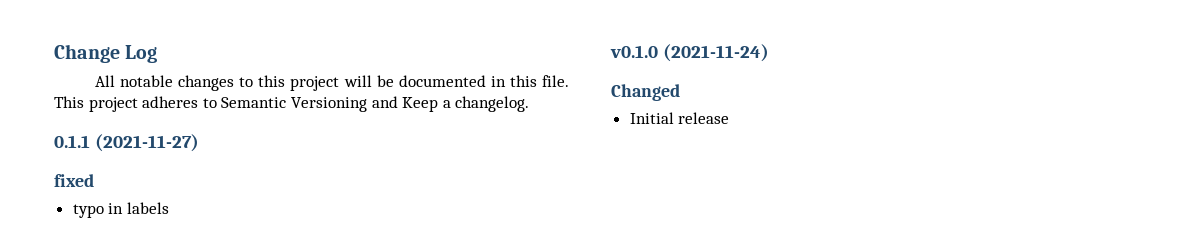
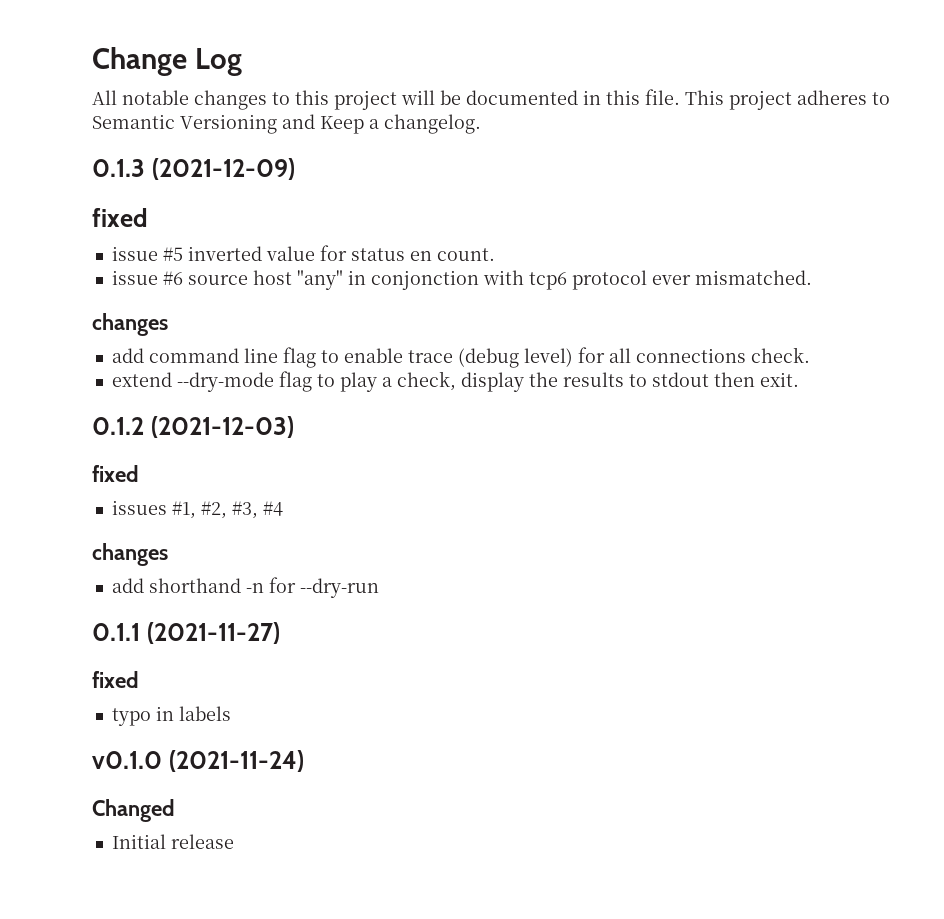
+ 0.1.3 (2021-12-09)
+ fixed
+ issue #5 inverted value for status en count.
+ issue #6 source host "any" in conjonction with tcp6 protocol ever mismatched.
+ changes
+ add command line flag to enable trace (debug level) for all connections check.
+ extend --dry-mode flag to play a check, display the results to stdout then exit.
+ 0.1.2 (2021-12-03)
+ fixed
+ issues #1, #2, #3, #4
+ changes
+ add shorthand -n for --dry-run

